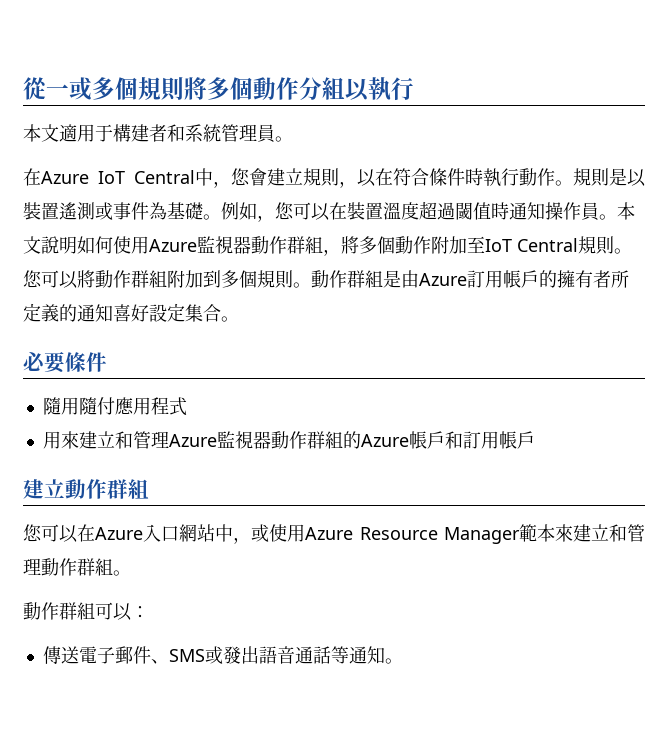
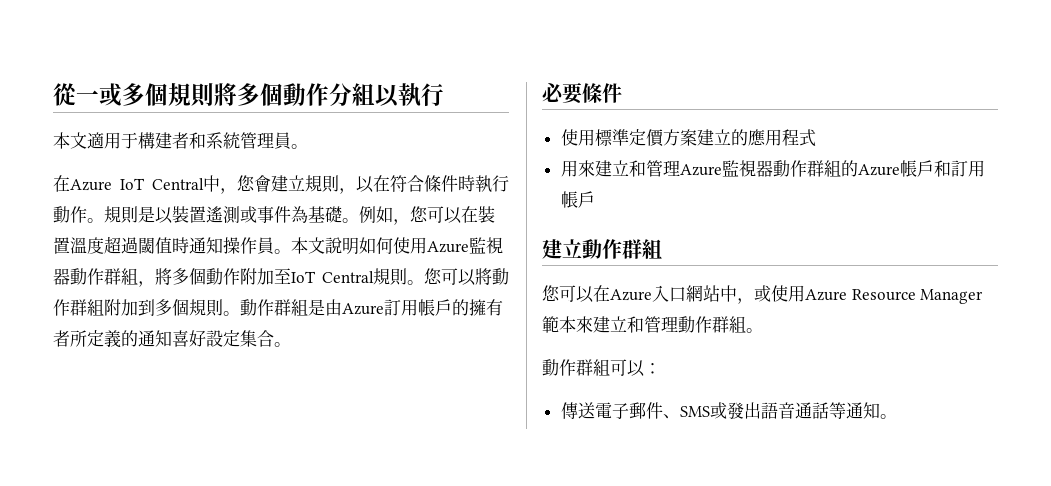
- 隨用隨付應用程式
+ 使用標準定價方案建立的應用程式

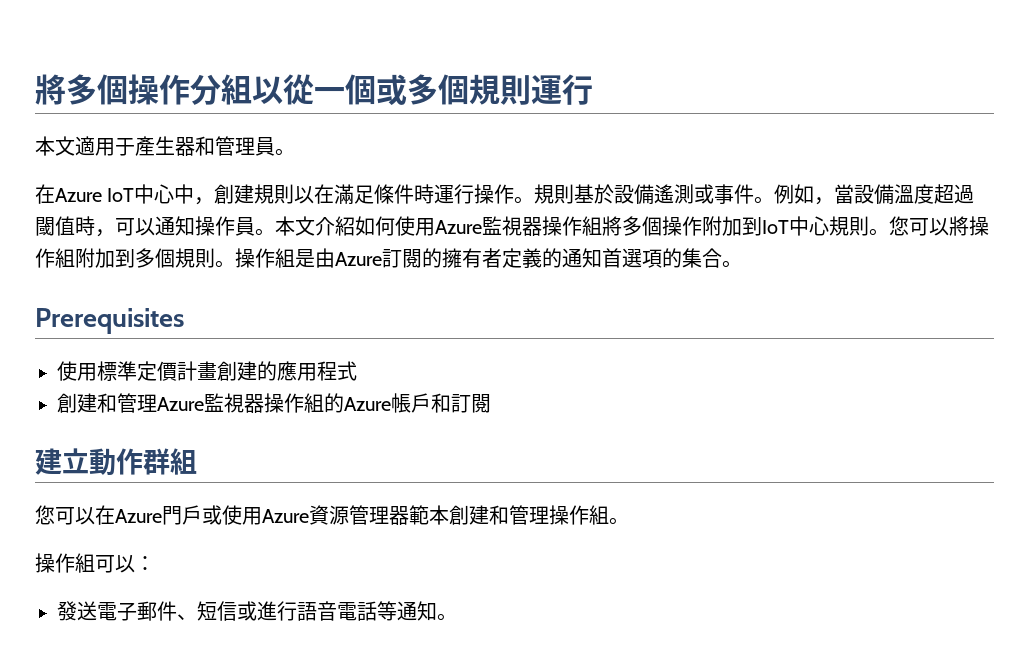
- 從一或多個規則將多個動作分組以執行
+ 將多個操作分組以從一個或多個規則運行
- 本文適用于構建者和系統管理員。
+ 本文適用于產生器和管理員。
- 在Azure IoT Central中，您會建立規則，以在符合條件時執行動作。規則是以裝置遙測或事件為基礎。
+ 在Azure IoT中心中，創建規則以在滿足條件時運行操作。規則基於設備遙測或事件。
- 例如，您可以在裝置溫度超過閾值時通知操作員。
+ 例如，當設備溫度超過閾值時，可以通知操作員。
- 本文說明如何使用Azure監視器動作群組，將多個動作附加至IoT Central規則。
+ 本文介紹如何使用Azure監視器操作組將多個操作附加到IoT中心規則。
- 您可以將動作群組附加到多個規則。
+ 您可以將操作組附加到多個規則。
- 動作群組是由Azure訂用帳戶的擁有者所定義的通知喜好設定集合。
+ 操作組是由Azure訂閱的擁有者定義的通知首選項的集合。
- 必要條件
+ Prerequisites
- 使用標準定價方案建立的應用程式
+ 使用標準定價計畫創建的應用程式
- 用來建立和管理Azure監視器動作群組的Azure帳戶和訂用帳戶
+ 創建和管理Azure監視器操作組的Azure帳戶和訂閱
- 您可以在Azure入口網站中，或使用Azure Resource Manager範本來建立和管理動作群組。
+ 您可以在Azure門戶或使用Azure資源管理器範本創建和管理操作組。
- 動作群組可以：
+ 操作組可以：
- 傳送電子郵件、SMS或發出語音通話等通知。
+ 發送電子郵件、短信或進行語音電話等通知。

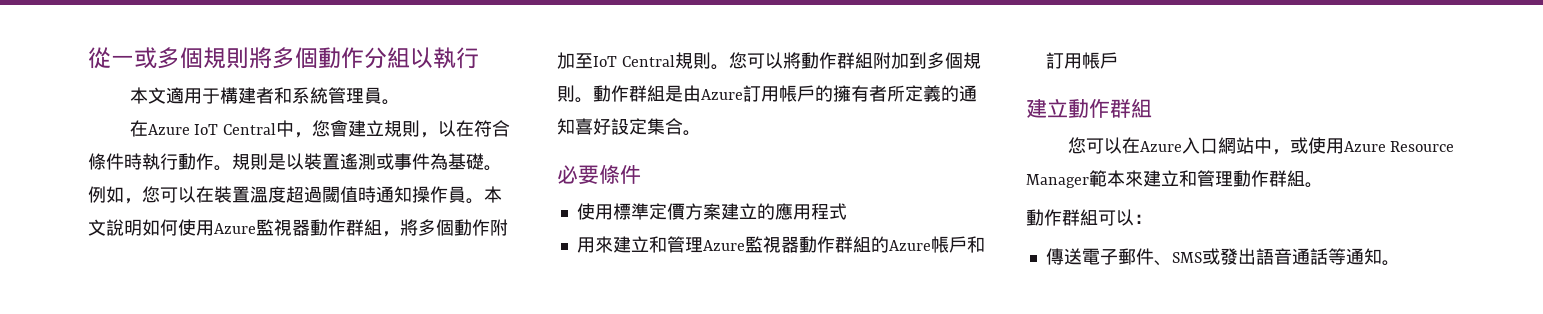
- 將多個操作分組以從一個或多個規則運行
+ 從一或多個規則將多個動作分組以執行
- 本文適用于產生器和管理員。
+ 本文適用于構建者和系統管理員。
- 在Azure IoT中心中，創建規則以在滿足條件時運行操作。規則基於設備遙測或事件。
+ 在Azure IoT Central中，您會建立規則，以在符合條件時執行動作。規則是以裝置遙測或事件為基礎。
- 例如，當設備溫度超過閾值時，可以通知操作員。
+ 例如，您可以在裝置溫度超過閾值時通知操作員。
- 本文介紹如何使用Azure監視器操作組將多個操作附加到IoT中心規則。
+ 本文說明如何使用Azure監視器動作群組，將多個動作附加至IoT Central規則。
- 您可以將操作組附加到多個規則。
+ 您可以將動作群組附加到多個規則。
- 操作組是由Azure訂閱的擁有者定義的通知首選項的集合。
+ 動作群組是由Azure訂用帳戶的擁有者所定義的通知喜好設定集合。
- Prerequisites
+ 必要條件
- 使用標準定價計畫創建的應用程式
+ 使用標準定價方案建立的應用程式
- 創建和管理Azure監視器操作組的Azure帳戶和訂閱
+ 用來建立和管理Azure監視器動作群組的Azure帳戶和訂用帳戶
- 您可以在Azure門戶或使用Azure資源管理器範本創建和管理操作組。
+ 您可以在Azure入口網站中，或使用Azure Resource Manager範本來建立和管理動作群組。
- 操作組可以：
+ 動作群組可以：
- 發送電子郵件、短信或進行語音電話等通知。
+ 傳送電子郵件、SMS或發出語音通話等通知。

